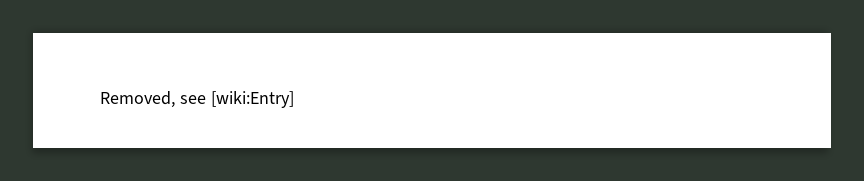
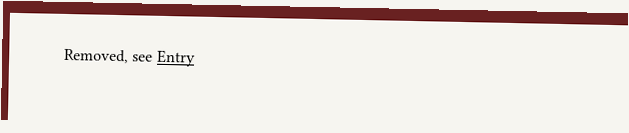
- Removed, see [wiki:Entry]
+ Removed, see Entry

